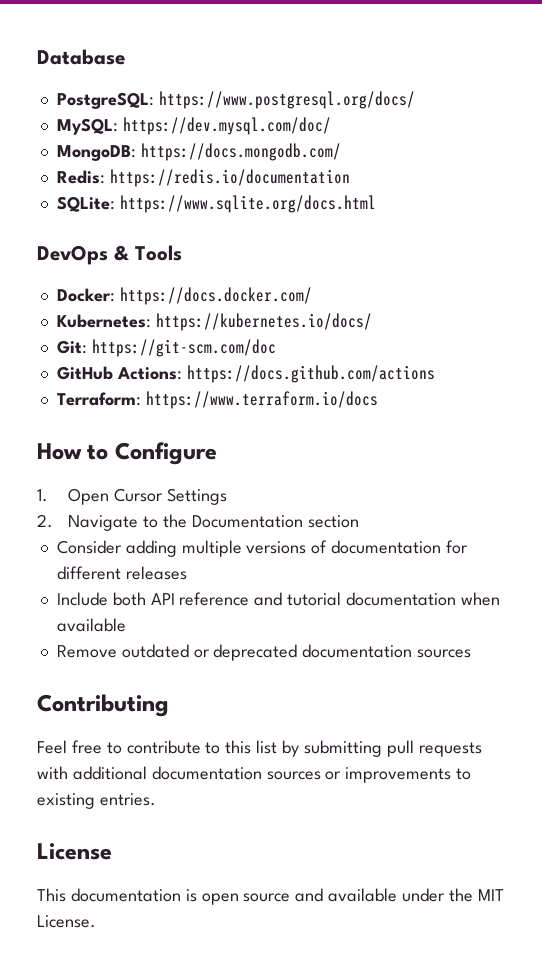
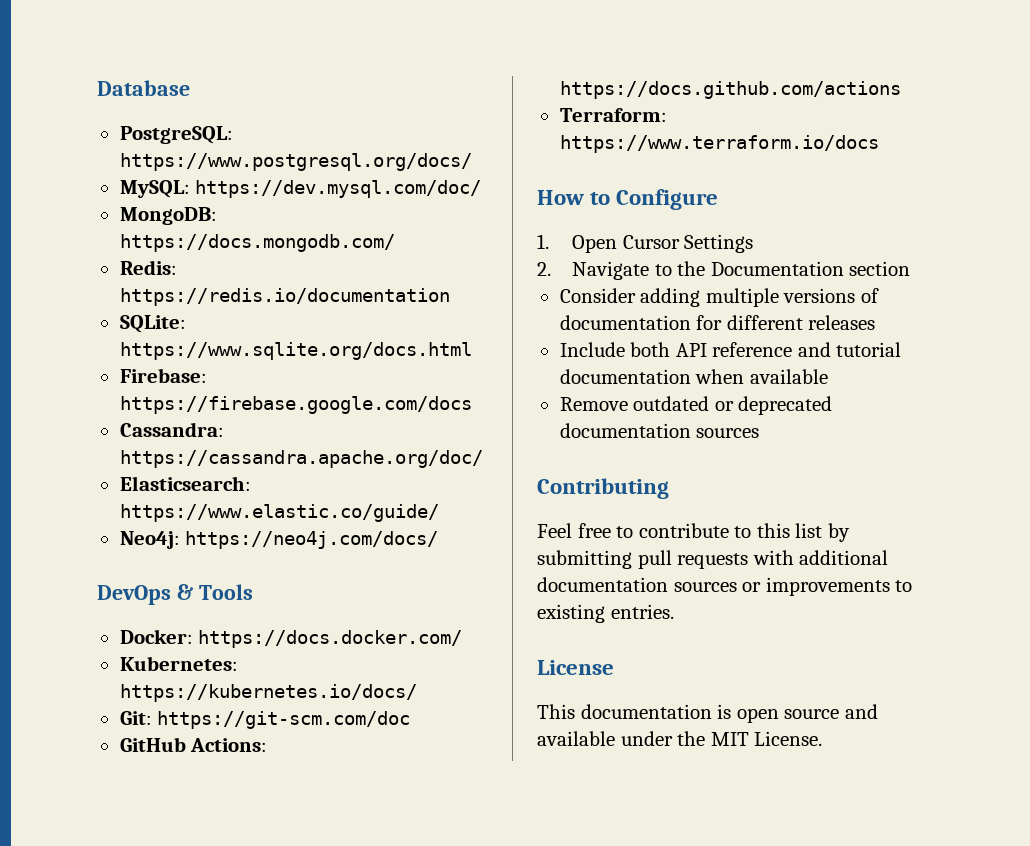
+ Firebase: https://firebase.google.com/docs
+ Cassandra: https://cassandra.apache.org/doc/
+ Elasticsearch: https://www.elastic.co/guide/
+ Neo4j: https://neo4j.com/docs/

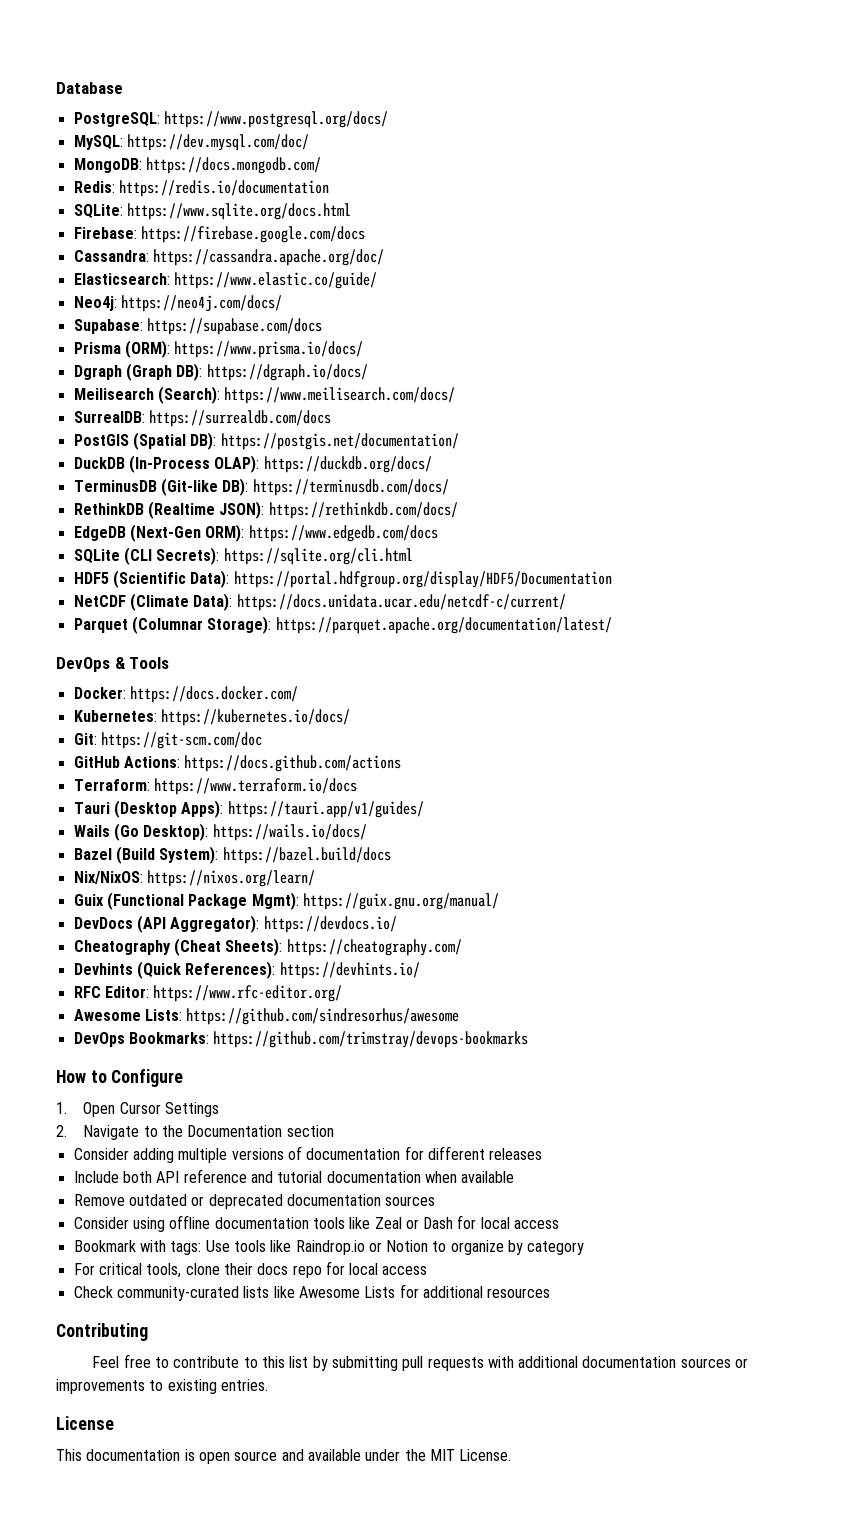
+ Supabase: https://supabase.com/docs
+ Prisma (ORM): https://www.prisma.io/docs/
+ Dgraph (Graph DB): https://dgraph.io/docs/
+ Meilisearch (Search): https://www.meilisearch.com/docs/
+ SurrealDB: https://surrealdb.com/docs
+ PostGIS (Spatial DB): https://postgis.net/documentation/
+ DuckDB (In-Process OLAP): https://duckdb.org/docs/
+ TerminusDB (Git-like DB): https://terminusdb.com/docs/
+ RethinkDB (Realtime JSON): https://rethinkdb.com/docs/
+ EdgeDB (Next-Gen ORM): https://www.edgedb.com/docs
+ SQLite (CLI Secrets): https://sqlite.org/cli.html
+ HDF5 (Scientific Data): https://portal.hdfgroup.org/display/HDF5/Documentation
+ NetCDF (Climate Data): https://docs.unidata.ucar.edu/netcdf-c/current/
+ Parquet (Columnar Storage): https://parquet.apache.org/documentation/latest/
+ Tauri (Desktop Apps): https://tauri.app/v1/guides/
+ Wails (Go Desktop): https://wails.io/docs/
+ Bazel (Build System): https://bazel.build/docs
+ Nix/NixOS: https://nixos.org/learn/
+ Guix (Functional Package Mgmt): https://guix.gnu.org/manual/
+ DevDocs (API Aggregator): https://devdocs.io/
+ Cheatography (Cheat Sheets): https://cheatography.com/
+ Devhints (Quick References): https://devhints.io/
+ RFC Editor: https://www.rfc-editor.org/
+ Awesome Lists: https://github.com/sindresorhus/awesome
+ DevOps Bookmarks: https://github.com/trimstray/devops-bookmarks
+ Consider using offline documentation tools like Zeal or Dash for local access
+ Bookmark with tags: Use tools like Raindrop.io or Notion to organize by category
+ For critical tools, clone their docs repo for local access
+ Check community-curated lists like Awesome Lists for additional resources

